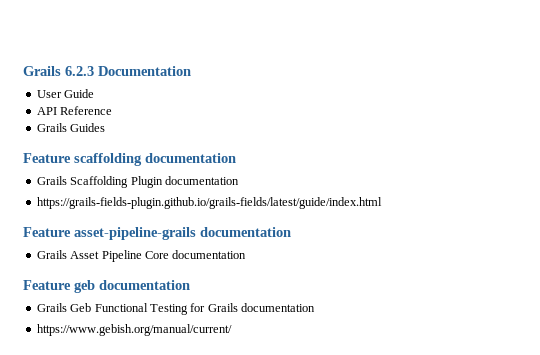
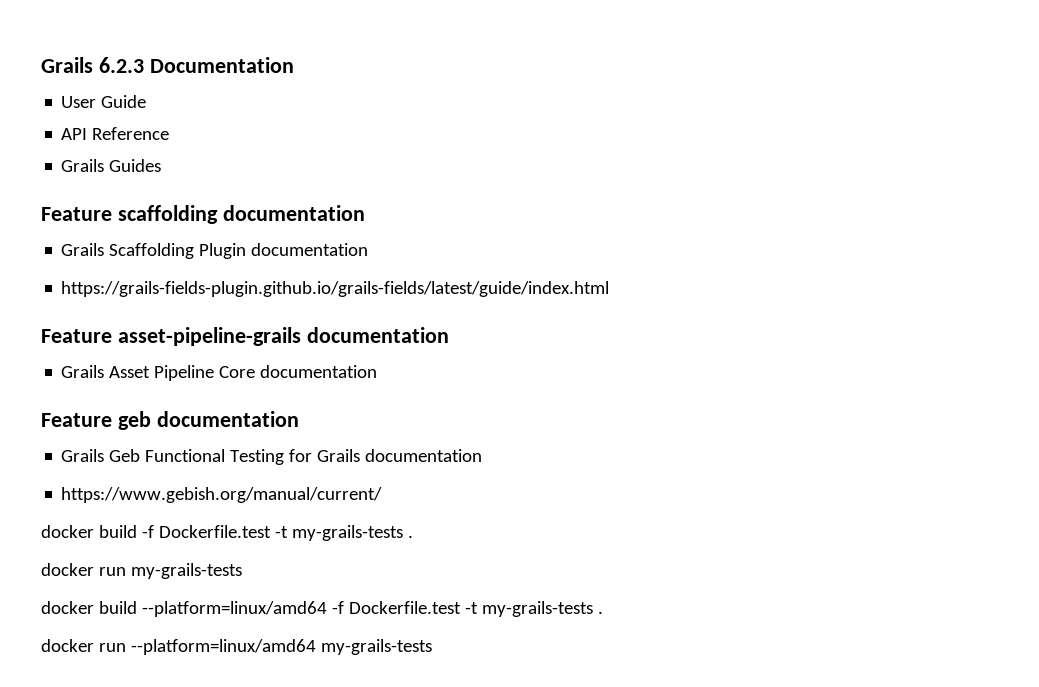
+ docker build -f Dockerfile.test -t my-grails-tests .
+ docker run my-grails-tests
+ docker build --platform=linux/amd64 -f Dockerfile.test -t my-grails-tests .
+ docker run --platform=linux/amd64 my-grails-tests

